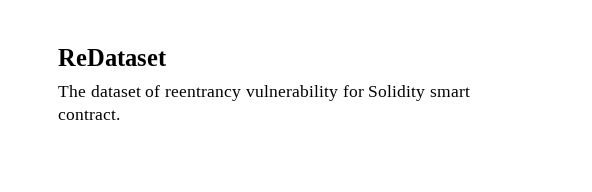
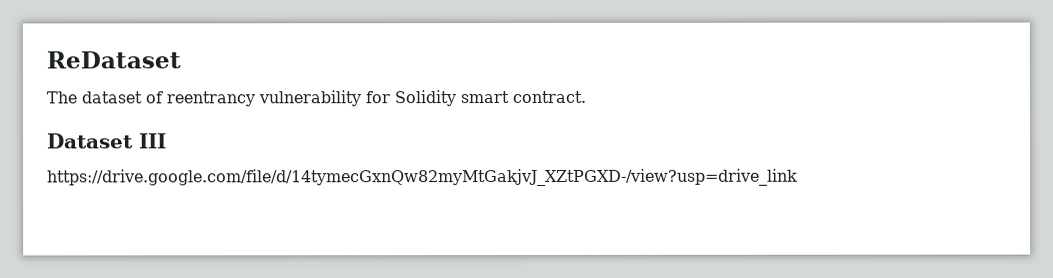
+ Dataset III
+ https://drive.google.com/file/d/14tymecGxnQw82myMtGakjvJ_XZtPGXD-/view?usp=drive_link

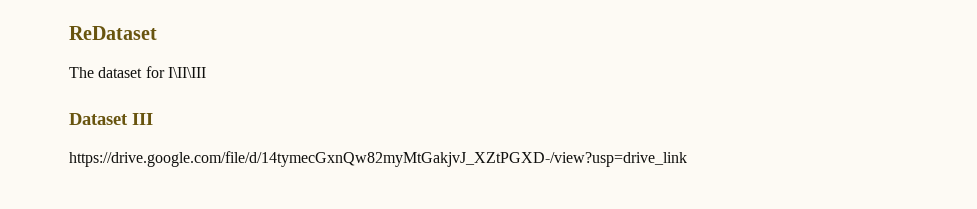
- The dataset of reentrancy vulnerability for Solidity smart contract.
+ The dataset for I\II\III

